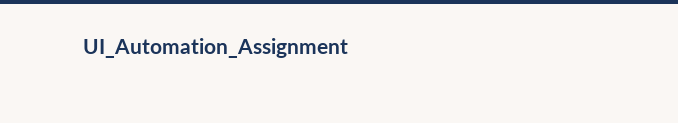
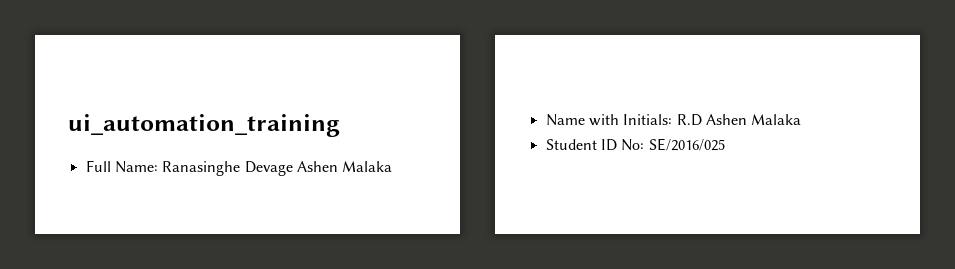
- UI_Automation_Assignment
+ ui_automation_training
+ Full Name: Ranasinghe Devage Ashen Malaka
+ Name with Initials: R.D Ashen Malaka
+ Student ID No: SE/2016/025

